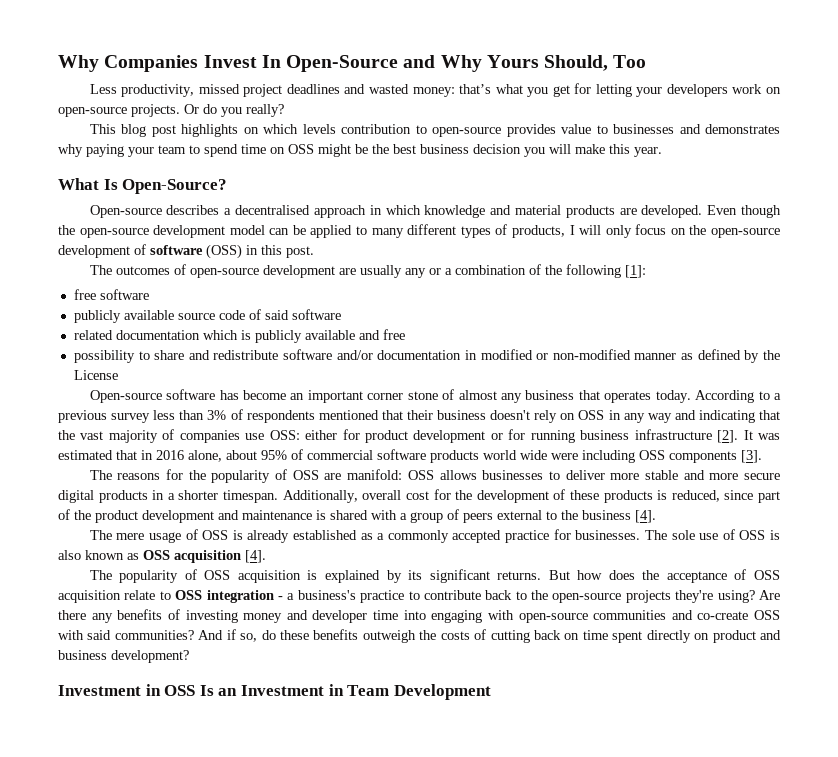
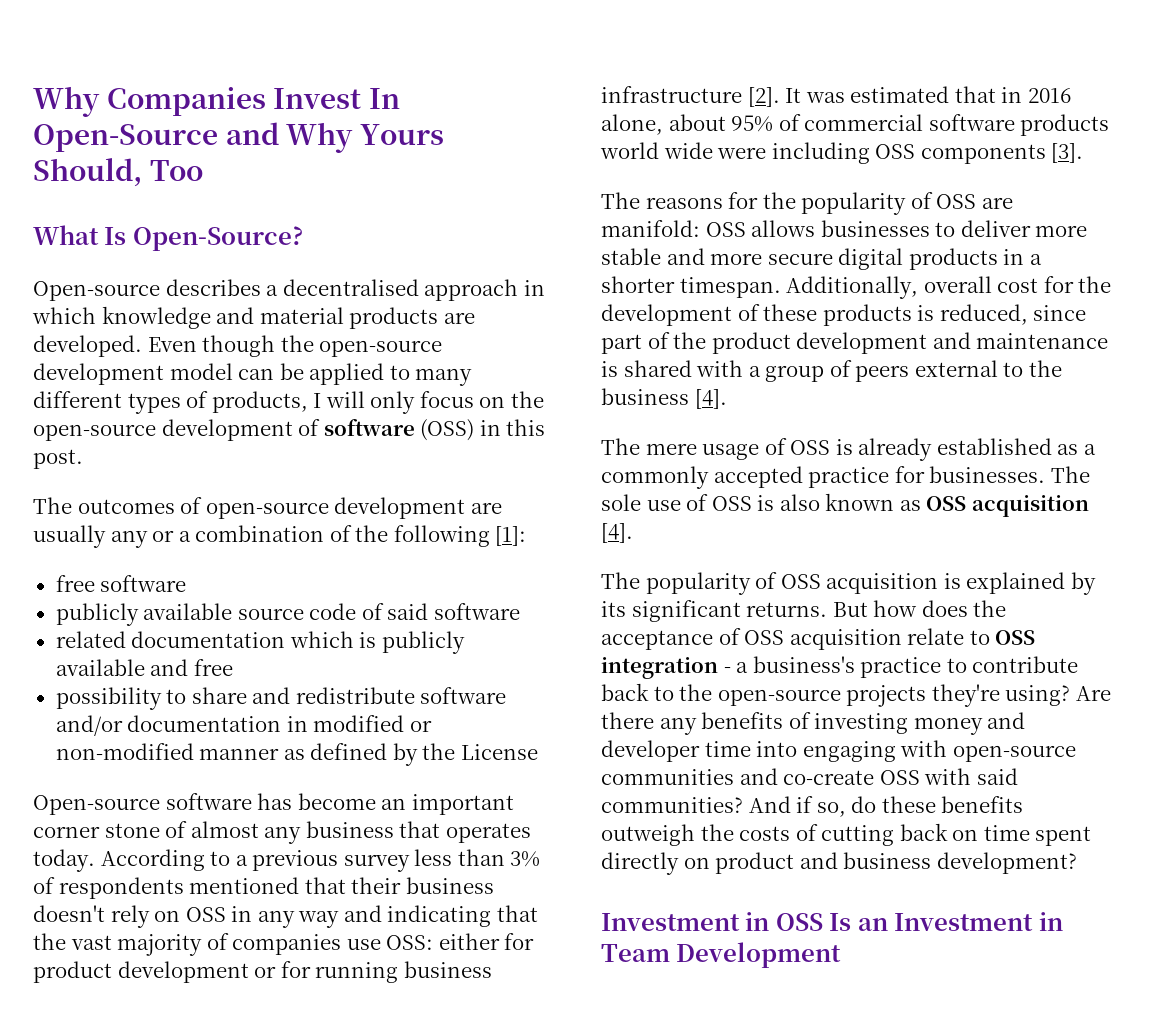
- Less productivity, missed project deadlines and wasted money: that’s what you get for letting your developers work on open-source projects. Or do you really?
- This blog post highlights on which levels contribution to open-source provides value to businesses and demonstrates why paying your team to spend time on OSS might be the best business decision you will make this year.

